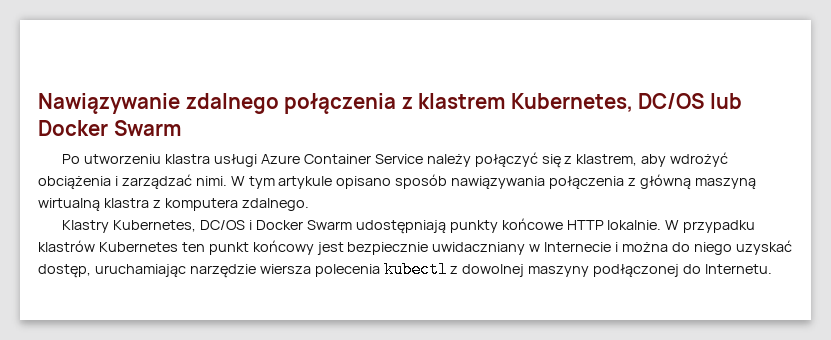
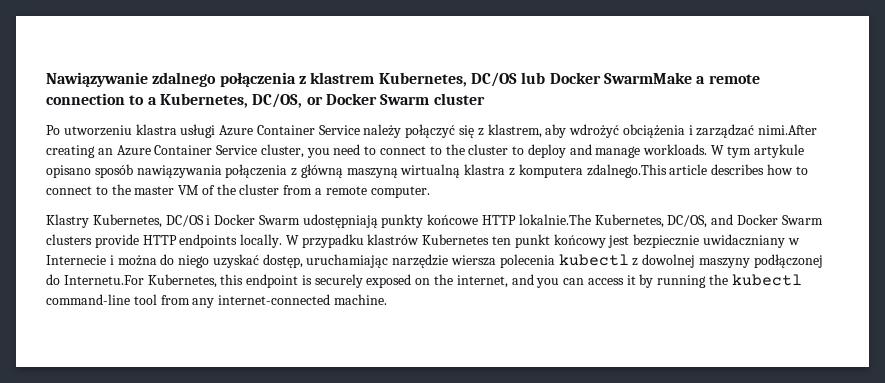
- Nawiązywanie zdalnego połączenia z klastrem Kubernetes, DC/OS lub Docker Swarm
+ Nawiązywanie zdalnego połączenia z klastrem Kubernetes, DC/OS lub Docker SwarmMake a remote connection to a Kubernetes, DC/OS, or Docker Swarm cluster
- Po utworzeniu klastra usługi Azure Container Service należy połączyć się z klastrem, aby wdrożyć obciążenia i zarządzać nimi.
+ Po utworzeniu klastra usługi Azure Container Service należy połączyć się z klastrem, aby wdrożyć obciążenia i zarządzać nimi.After creating an Azure Container Service cluster, you need to connect to the cluster to deploy and manage workloads.
- W tym artykule opisano sposób nawiązywania połączenia z główną maszyną wirtualną klastra z komputera zdalnego.
+ W tym artykule opisano sposób nawiązywania połączenia z główną maszyną wirtualną klastra z komputera zdalnego.This article describes how to connect to the master VM of the cluster from a remote computer.
- Klastry Kubernetes, DC/OS i Docker Swarm udostępniają punkty końcowe HTTP lokalnie.
+ Klastry Kubernetes, DC/OS i Docker Swarm udostępniają punkty końcowe HTTP lokalnie.The Kubernetes, DC/OS, and Docker Swarm clusters provide HTTP endpoints locally.
- W przypadku klastrów Kubernetes ten punkt końcowy jest bezpiecznie uwidaczniany w Internecie i można do niego uzyskać dostęp, uruchamiając narzędzie wiersza polecenia kubectl z dowolnej maszyny podłączonej do Internetu.
+ W przypadku klastrów Kubernetes ten punkt końcowy jest bezpiecznie uwidaczniany w Internecie i można do niego uzyskać dostęp, uruchamiając narzędzie wiersza polecenia kubectl z dowolnej maszyny podłączonej do Internetu.For Kubernetes, this endpoint is securely exposed on the internet, and you can access it by running the kubectl command-line tool from any internet-connected machine.

